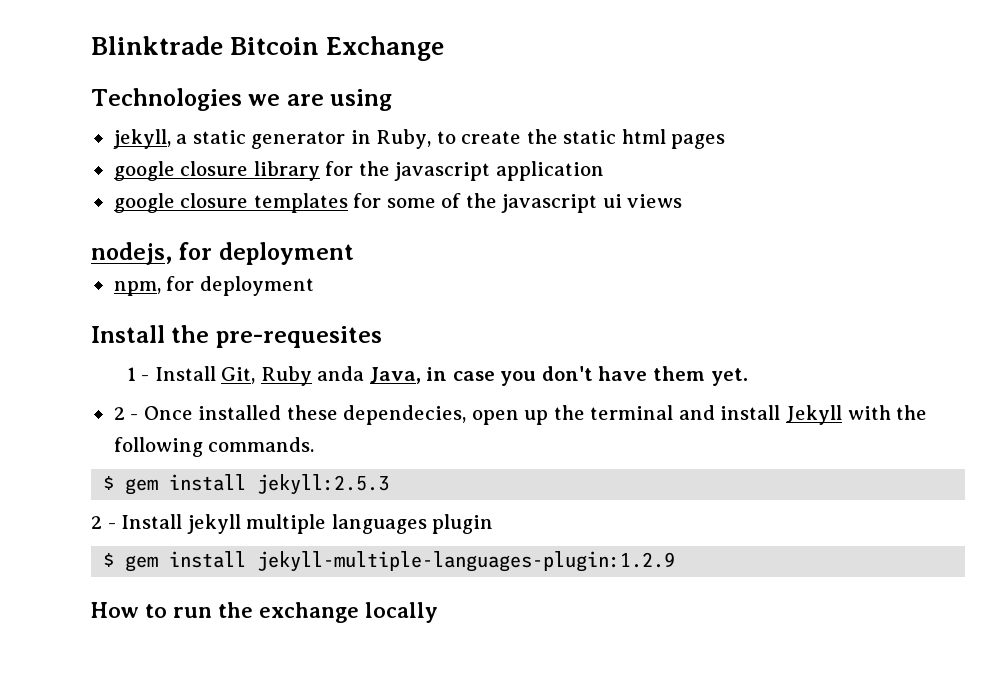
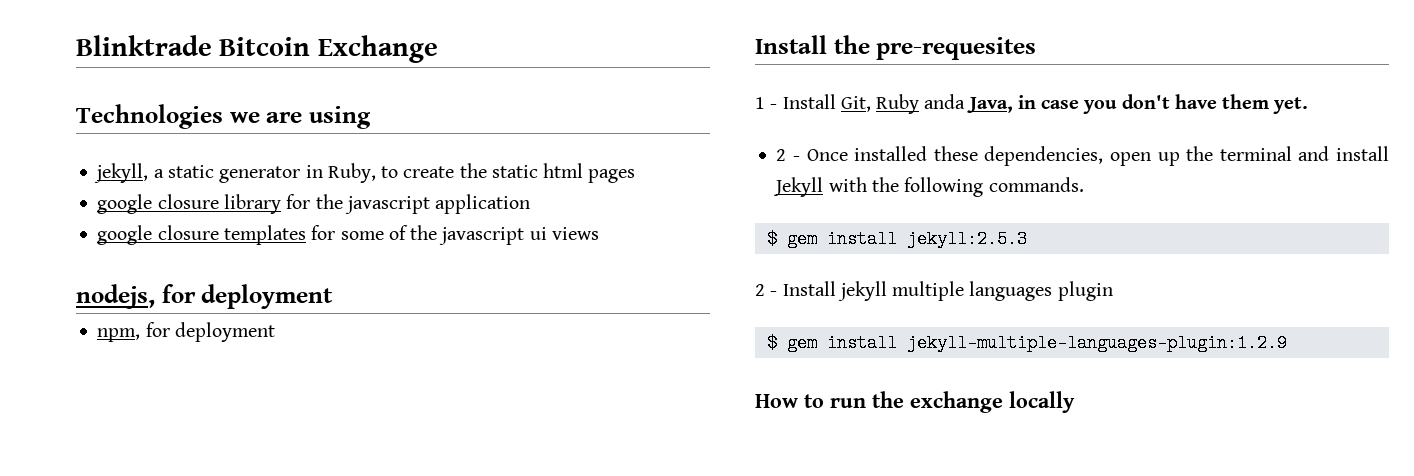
- 2 - Once installed these dependecies, open up the terminal and install Jekyll with the following commands.
+ 2 - Once installed these dependencies, open up the terminal and install Jekyll with the following commands.

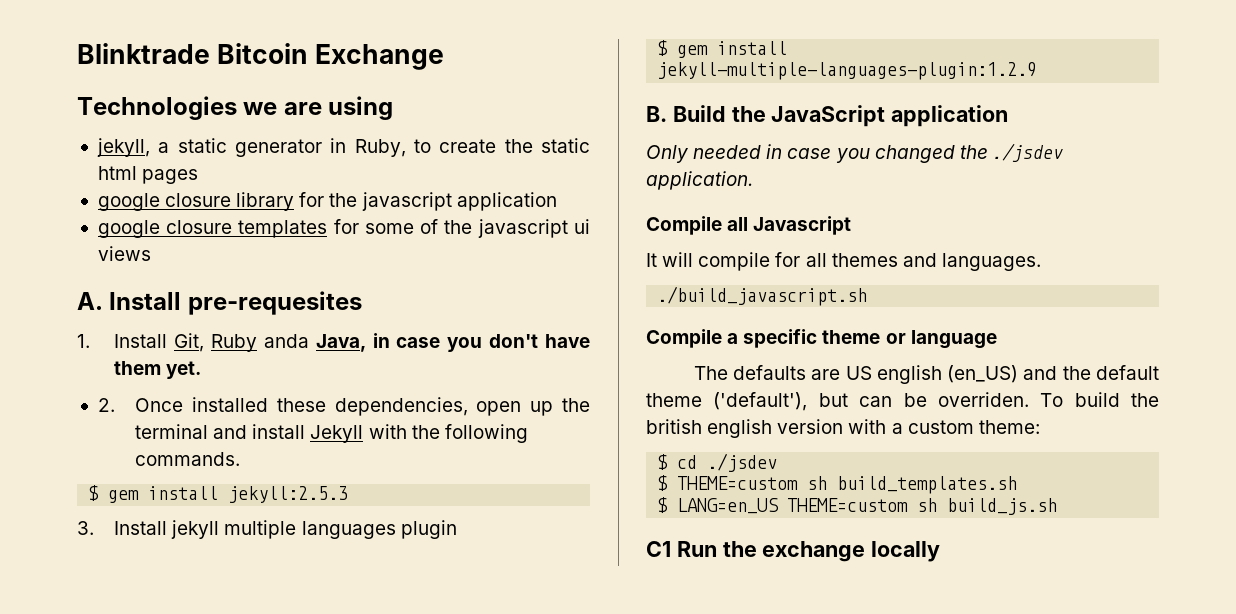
- nodejs, for deployment
- npm, for deployment
- Install the pre-requesites
+ A. Install pre-requesites
- 1 - Install Git, Ruby anda Java, in case you don't have them yet.
+ 1. Install Git, Ruby anda Java, in case you don't have them yet.
- 2 - Once installed these dependencies, open up the terminal and install Jekyll with the following commands.
+ 2. Once installed these dependencies, open up the terminal and install Jekyll with the following commands.
- 2 - Install jekyll multiple languages plugin
+ 3. Install jekyll multiple languages plugin
- How to run the exchange locally
+ B. Build the JavaScript application
+ Only needed in case you changed the ./jsdev application.
+ Compile all Javascript
+ It will compile for all themes and languages.
+ ./build_javascript.sh
+ Compile a specific theme or language
+ The defaults are US english (en_US) and the default theme ('default'), but can be overriden. To build the british english version with a custom theme:
+ $ cd ./jsdev
+ $ THEME=custom sh build_templates.sh
+ $ LANG=en_US THEME=custom sh build_js.sh
+ C1 Run the exchange locally

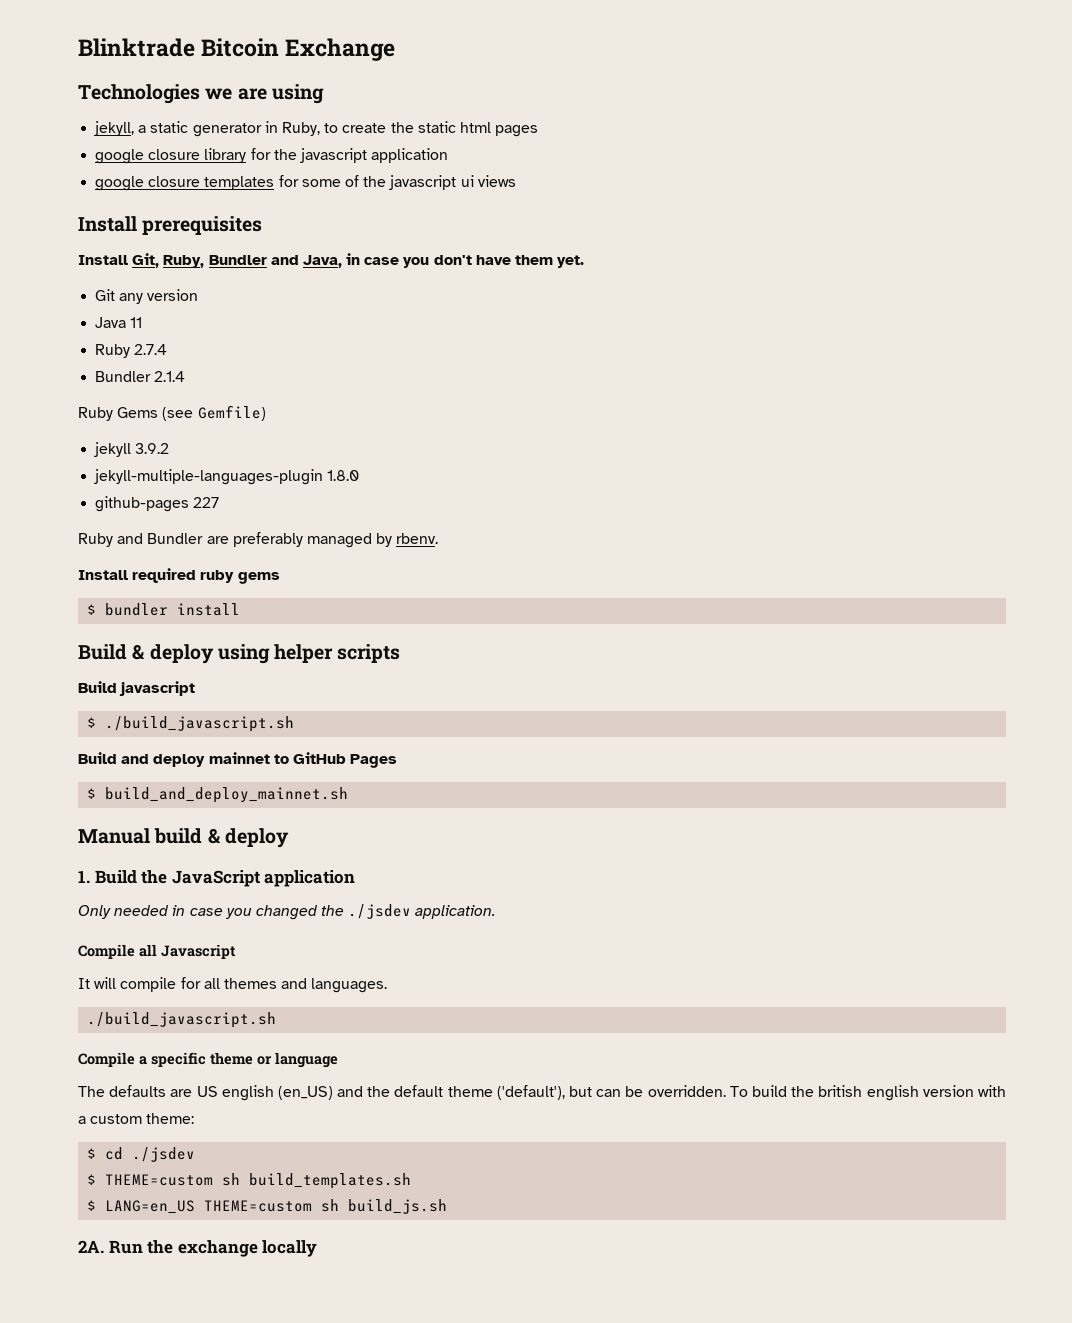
- A. Install pre-requesites
- 1. Install Git, Ruby anda Java, in case you don't have them yet.
+ Install prerequisites
+ Install Git, Ruby, Bundler and Java, in case you don't have them yet.
- 2. Once installed these dependencies, open up the terminal and install Jekyll with the following commands.
- $ gem install jekyll:2.5.3
- 3. Install jekyll multiple languages plugin
- $ gem install jekyll-multiple-languages-plugin:1.2.9
- B. Build the JavaScript application
+ Git any version
+ Java 11
+ Ruby 2.7.4
+ Bundler 2.1.4
+ Ruby Gems (see Gemfile)
+ jekyll 3.9.2
+ jekyll-multiple-languages-plugin 1.8.0
+ github-pages 227
+ Ruby and Bundler are preferably managed by rbenv.
+ Install required ruby gems
+ $ bundler install
+ Build & deploy using helper scripts
+ Build javascript
+ $ ./build_javascript.sh
+ Build and deploy mainnet to GitHub Pages
+ $ build_and_deploy_mainnet.sh
+ Manual build & deploy
+ 1. Build the JavaScript application
- The defaults are US english (en_US) and the default theme ('default'), but can be overriden.
+ The defaults are US english (en_US) and the default theme ('default'), but can be overridden.
- C1 Run the exchange locally
+ 2A. Run the exchange locally

